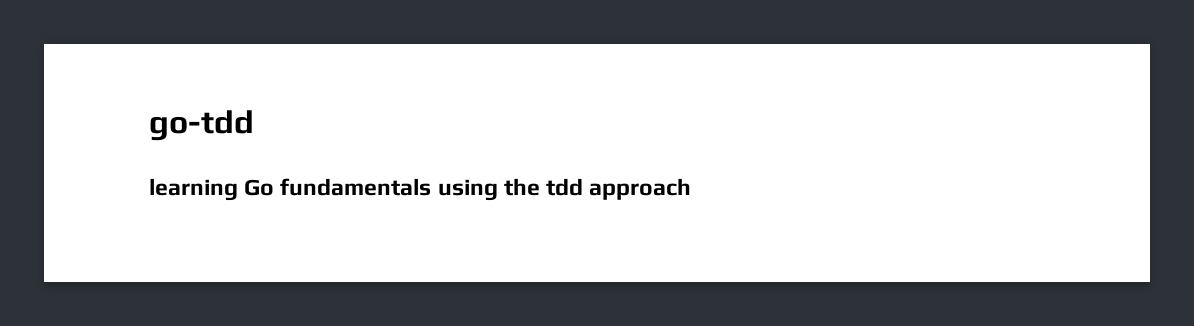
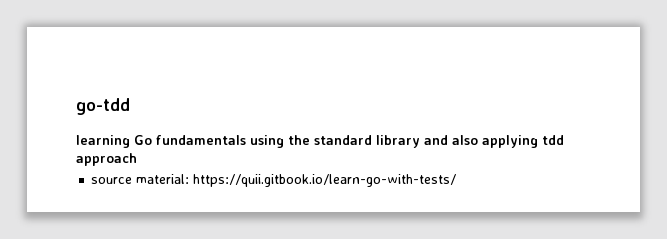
- learning Go fundamentals using the tdd approach
+ learning Go fundamentals using the standard library and also applying tdd approach
+ source material: https://quii.gitbook.io/learn-go-with-tests/

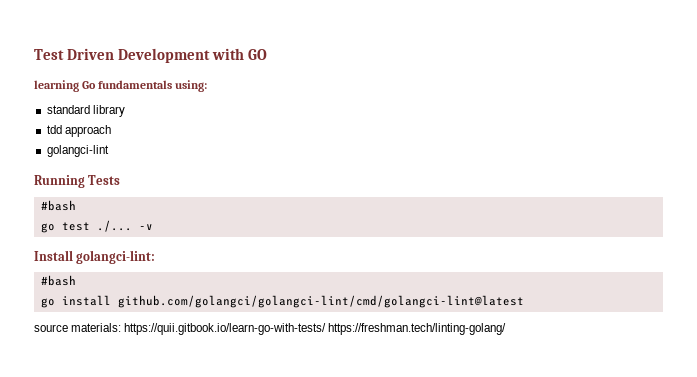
- go-tdd
+ Test Driven Development with GO
- learning Go fundamentals using the standard library and also applying tdd approach
+ learning Go fundamentals using:
+ standard library
+ tdd approach
- source material: https://quii.gitbook.io/learn-go-with-tests/
+ golangci-lint
+ Running Tests
+ #bash
+ go test ./... -v
+ Install golangci-lint:
+ #bash
+ go install github.com/golangci/golangci-lint/cmd/golangci-lint@latest
+ source materials: https://quii.gitbook.io/learn-go-with-tests/ https://freshman.tech/linting-golang/

